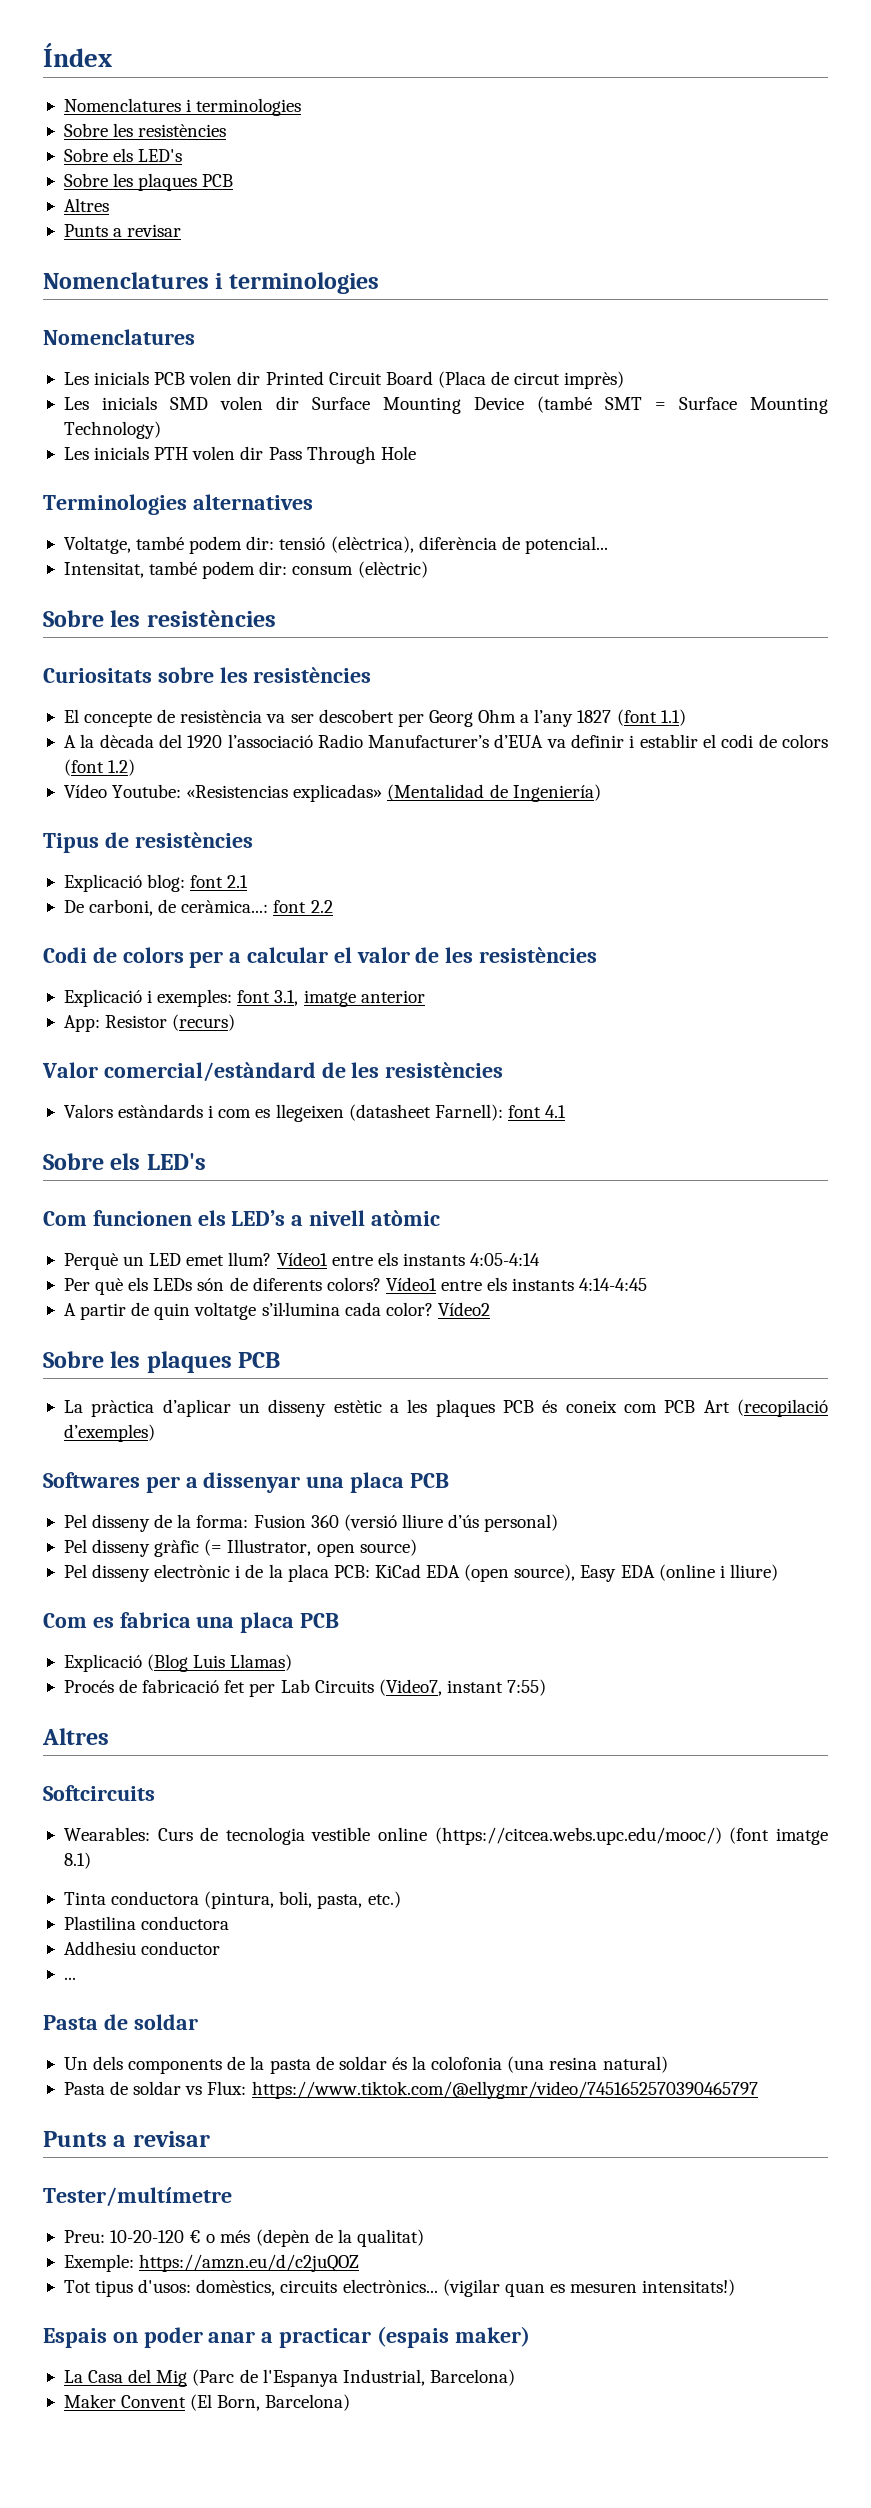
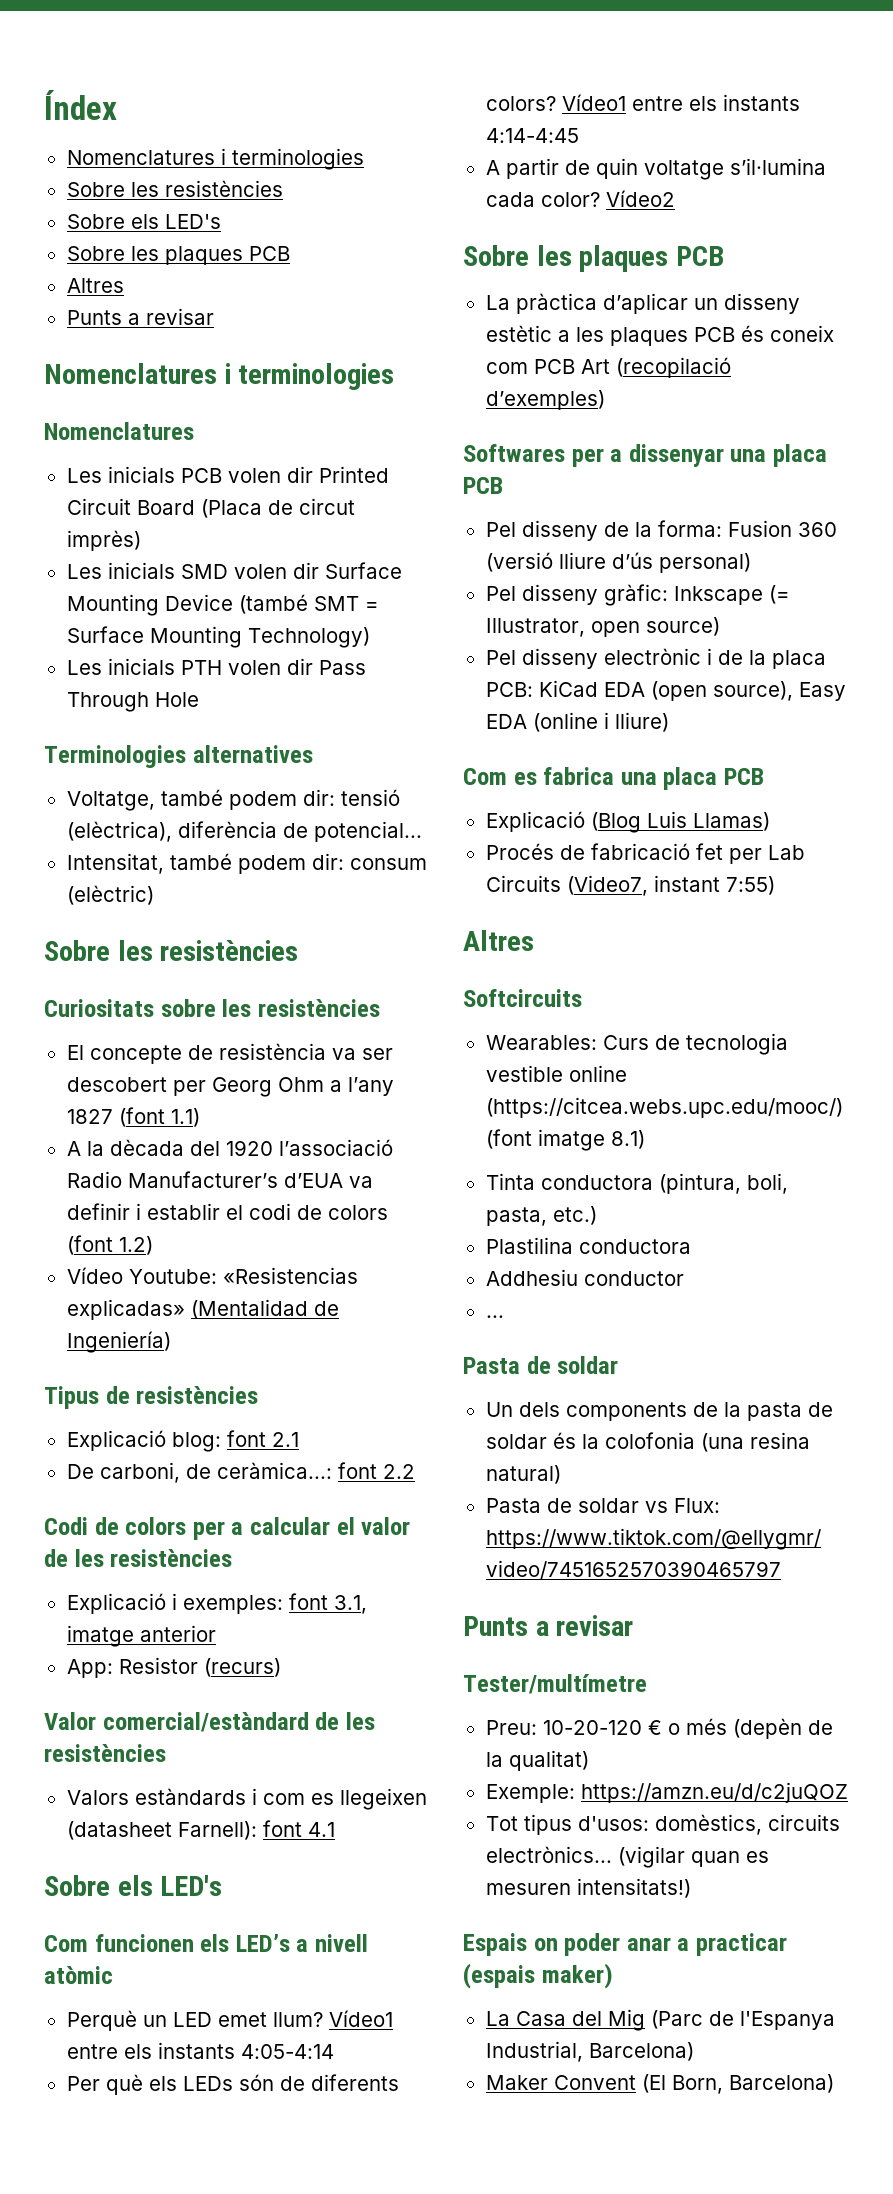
- Pel disseny gràfic (= Illustrator, open source)
+ Pel disseny gràfic: Inkscape (= Illustrator, open source)

